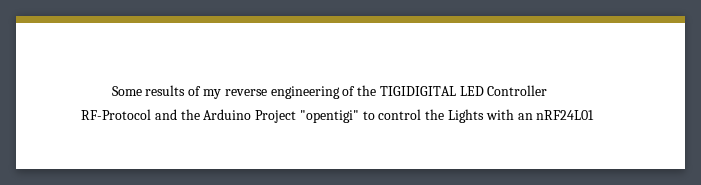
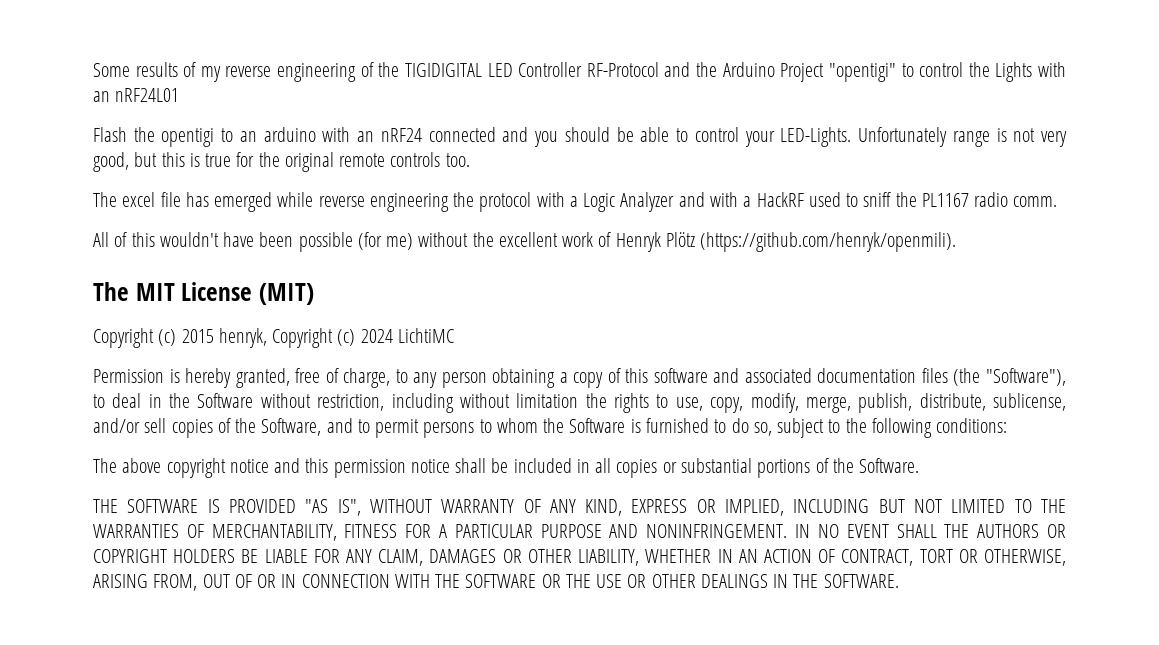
+ Flash the opentigi to an arduino with an nRF24 connected and you should be able to control your LED-Lights. Unfortunately range is not very good, but this is true for the original remote controls too.
+ The excel file has emerged while reverse engineering the protocol with a Logic Analyzer and with a HackRF used to sniff the PL1167 radio comm.
+ All of this wouldn't have been possible (for me) without the excellent work of Henryk Plötz (https://github.com/henryk/openmili).
+ The MIT License (MIT)
+ Copyright (c) 2015 henryk, Copyright (c) 2024 LichtiMC
+ Permission is hereby granted, free of charge, to any person obtaining a copy of this software and associated documentation files (the "Software"), to deal in the Software without restriction, including without limitation the rights to use, copy, modify, merge, publish, distribute, sublicense, and/or sell copies of the Software, and to permit persons to whom the Software is furnished to do so, subject to the following conditions:
+ The above copyright notice and this permission notice shall be included in all copies or substantial portions of the Software.
+ THE SOFTWARE IS PROVIDED "AS IS", WITHOUT WARRANTY OF ANY KIND, EXPRESS OR IMPLIED, INCLUDING BUT NOT LIMITED TO THE WARRANTIES OF MERCHANTABILITY, FITNESS FOR A PARTICULAR PURPOSE AND NONINFRINGEMENT. IN NO EVENT SHALL THE AUTHORS OR COPYRIGHT HOLDERS BE LIABLE FOR ANY CLAIM, DAMAGES OR OTHER LIABILITY, WHETHER IN AN ACTION OF CONTRACT, TORT OR OTHERWISE, ARISING FROM, OUT OF OR IN CONNECTION WITH THE SOFTWARE OR THE USE OR OTHER DEALINGS IN THE SOFTWARE.

